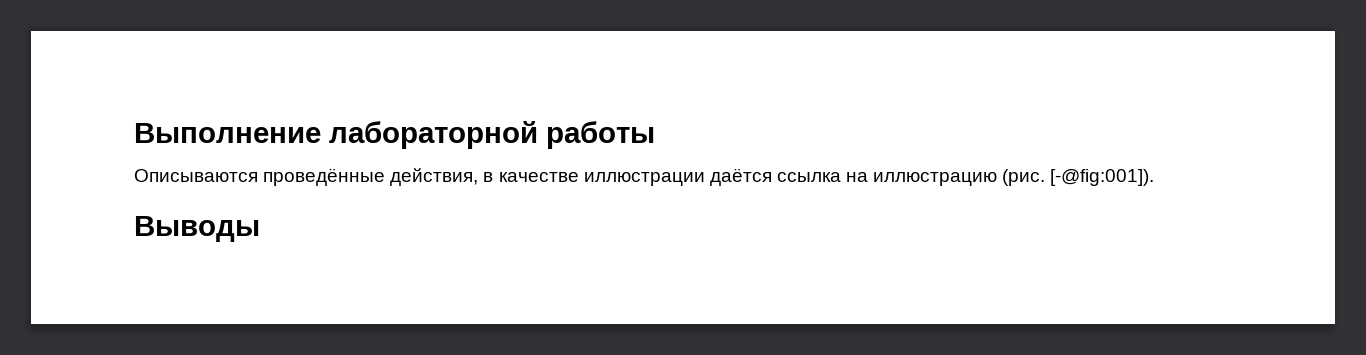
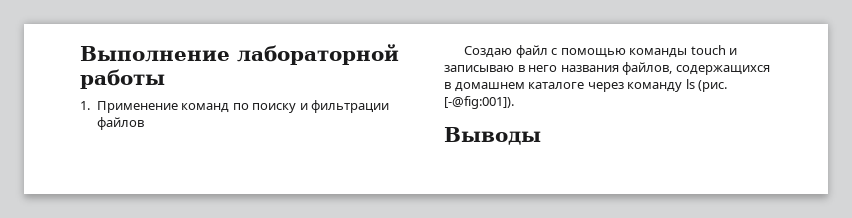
- Описываются проведённые действия, в качестве иллюстрации даётся ссылка на иллюстрацию (рис.
+ 1. Применение команд по поиску и фильтрации файлов
+ Создаю файл с помощью команды touch и записываю в него названия файлов, содержащихся в домашнем каталоге через команду ls (рис.

